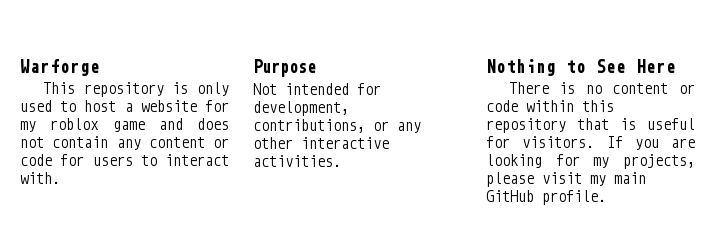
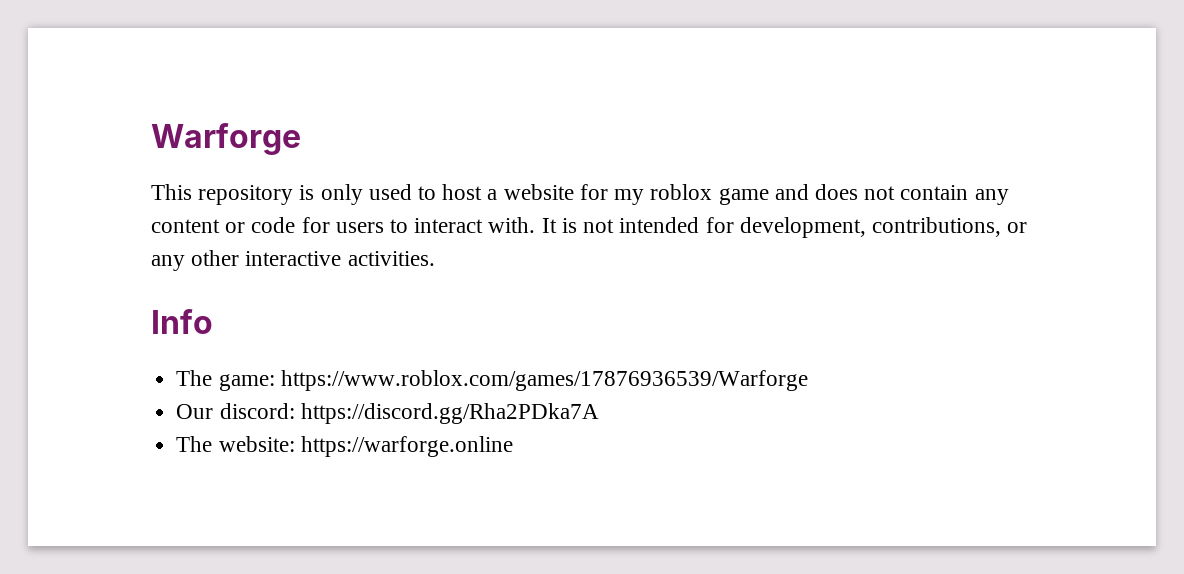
- This repository is only used to host a website for my roblox game and does not contain any content or code for users to interact with.
- Purpose
- Not intended for development, contributions, or any other interactive activities.
+ This repository is only used to host a website for my roblox game and does not contain any content or code for users to interact with. It is not intended for development, contributions, or any other interactive activities.
- Nothing to See Here
- There is no content or code within this repository that is useful for visitors. If you are looking for my projects, please visit my main GitHub profile.
+ Info
+ The game: https://www.roblox.com/games/17876936539/Warforge
+ Our discord: https://discord.gg/Rha2PDka7A
+ The website: https://warforge.online

